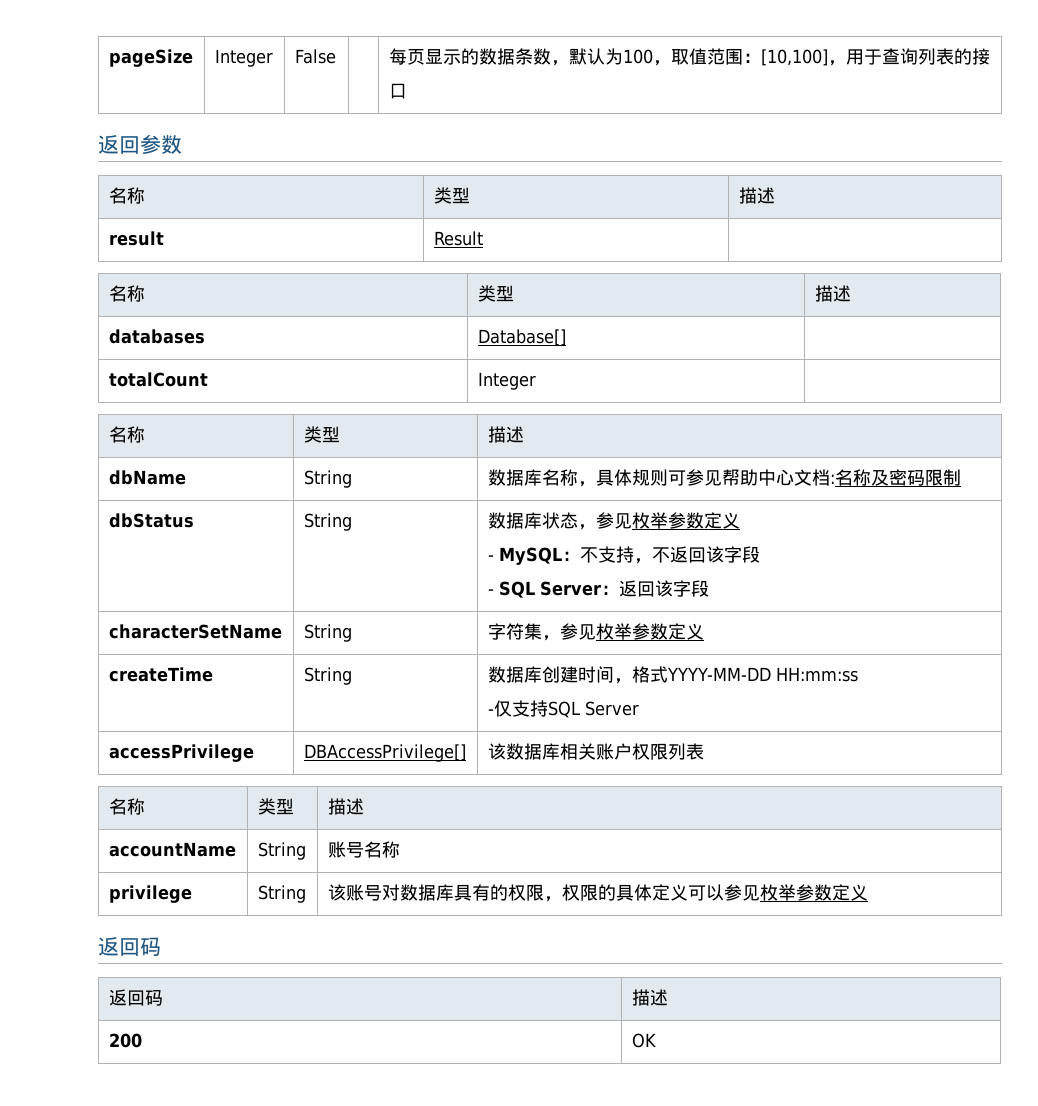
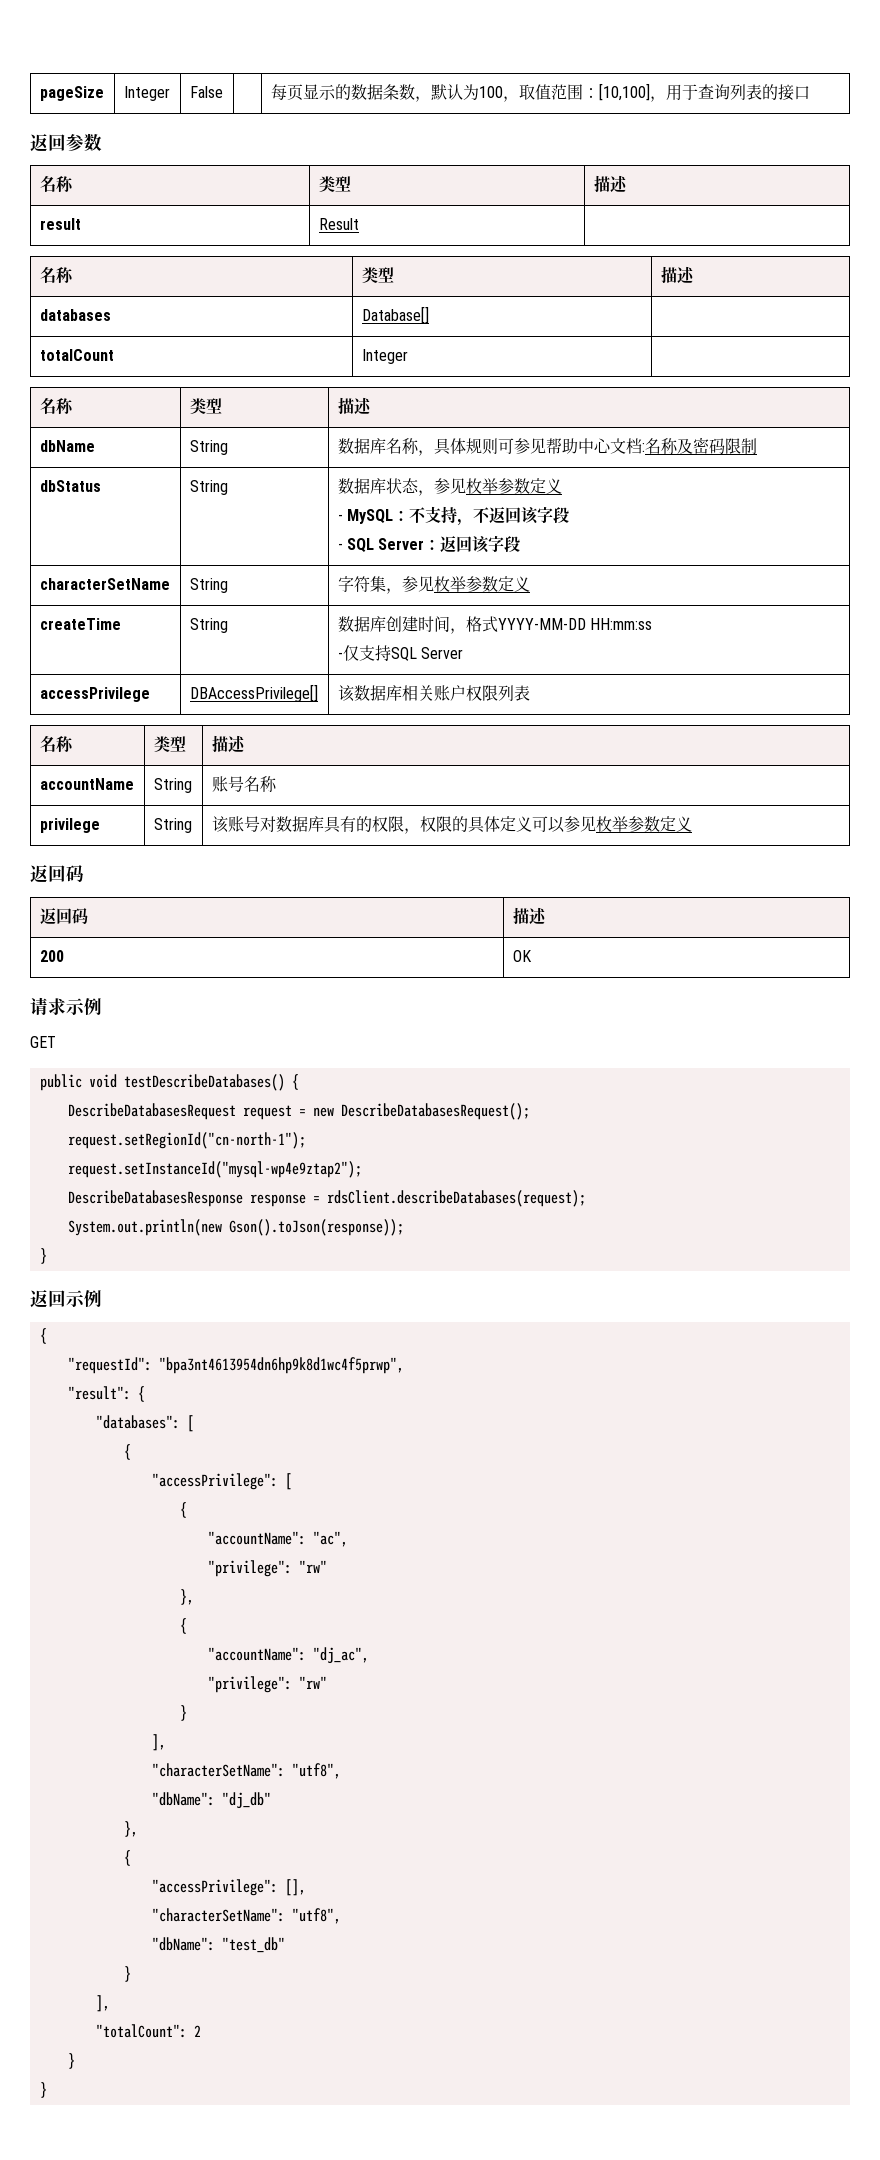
+ 请求示例
+ GET
+ public void testDescribeDatabases() {
+ DescribeDatabasesRequest request = new DescribeDatabasesRequest();
+ request.setRegionId("cn-north-1");
+ request.setInstanceId("mysql-wp4e9ztap2");
+ DescribeDatabasesResponse response = rdsClient.describeDatabases(request);
+ System.out.println(new Gson().toJson(response));
+ }
+ 返回示例
+ {
+ "requestId": "bpa3nt4613954dn6hp9k8d1wc4f5prwp",
+ "result": {
+ "databases": [
+ {
+ "accessPrivilege": [
+ {
+ "accountName": "ac",
+ "privilege": "rw"
+ },
+ {
+ "accountName": "dj_ac",
+ "privilege": "rw"
+ }
+ ],
+ "characterSetName": "utf8",
+ "dbName": "dj_db"
+ },
+ {
+ "accessPrivilege": [],
+ "characterSetName": "utf8",
+ "dbName": "test_db"
+ }
+ ],
+ "totalCount": 2
+ }
+ }

